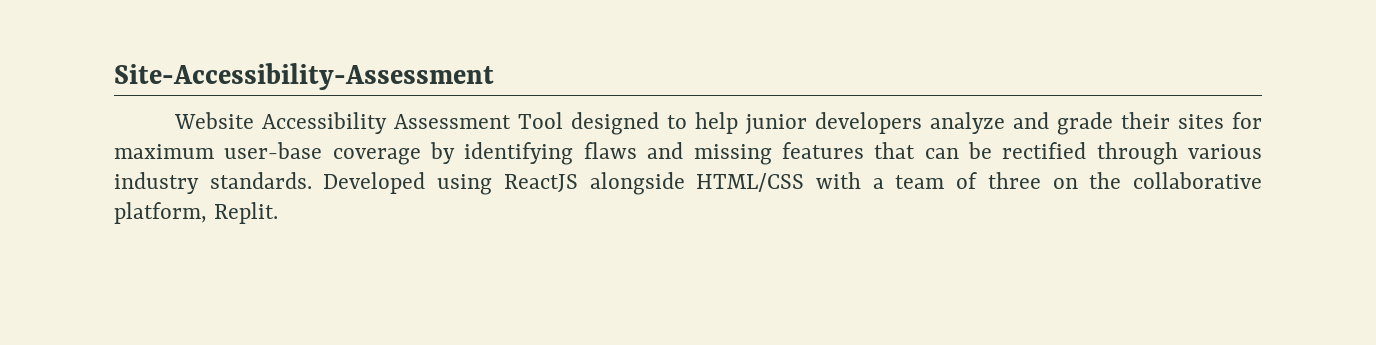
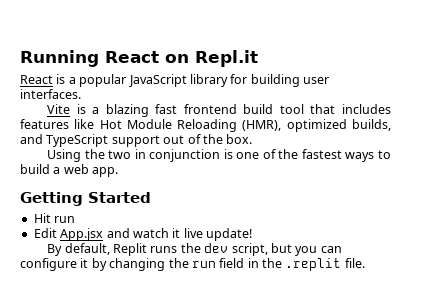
- Site-Accessibility-Assessment
- Website Accessibility Assessment Tool designed to help junior developers analyze and grade their sites for maximum user-base coverage by identifying flaws and missing features that can be rectified through various industry standards. Developed using ReactJS alongside HTML/CSS with a team of three on the collaborative platform, Replit.
+ Running React on Repl.it
+ React is a popular JavaScript library for building user interfaces.
+ Vite is a blazing fast frontend build tool that includes features like Hot Module Reloading (HMR), optimized builds, and TypeScript support out of the box.
+ Using the two in conjunction is one of the fastest ways to build a web app.
+ Getting Started
+ Hit run
+ Edit App.jsx and watch it live update!
+ By default, Replit runs the dev script, but you can configure it by changing the run field in the .replit file.

